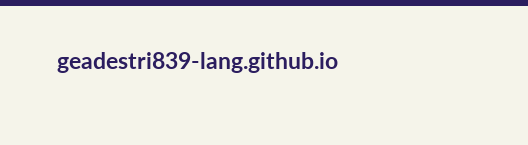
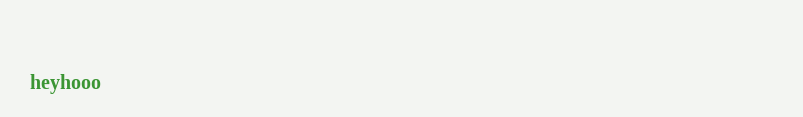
- geadestri839-lang.github.io
+ heyhooo

